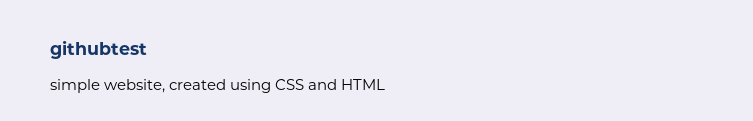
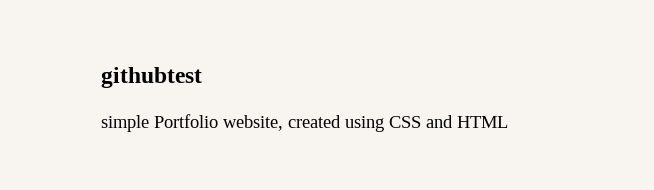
- simple website, created using CSS and HTML
+ simple Portfolio website, created using CSS and HTML

